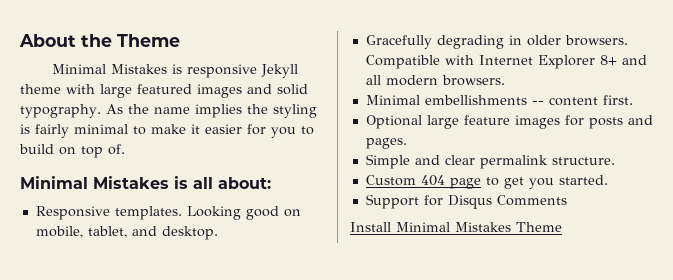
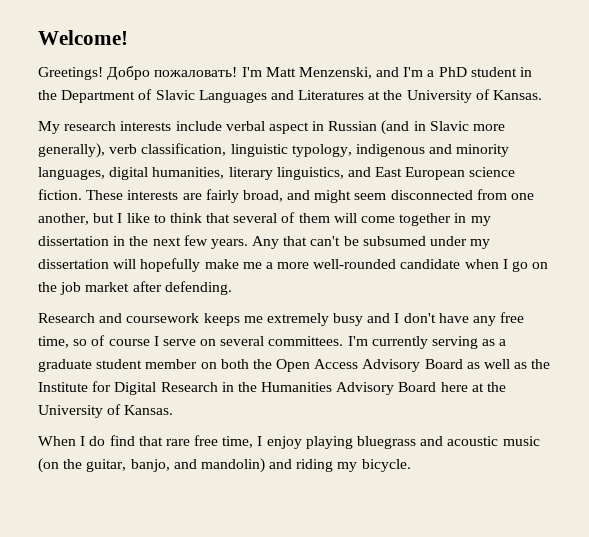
- About the Theme
- Minimal Mistakes is responsive Jekyll theme with large featured images and solid typography. As the name implies the styling is fairly minimal to make it easier for you to build on top of.
- Minimal Mistakes is all about:
- Responsive templates. Looking good on mobile, tablet, and desktop.
- Gracefully degrading in older browsers. Compatible with Internet Explorer 8+ and all modern browsers.
- Minimal embellishments -- content first.
- Optional large feature images for posts and pages.
- Simple and clear permalink structure.
- Custom 404 page to get you started.
- Support for Disqus Comments
- Install Minimal Mistakes Theme
+ Welcome!
+ Greetings! Добро пожаловать! I'm Matt Menzenski, and I'm a PhD student in the Department of Slavic Languages and Literatures at the University of Kansas.
+ My research interests include verbal aspect in Russian (and in Slavic more generally), verb classification, linguistic typology, indigenous and minority languages, digital humanities, literary linguistics, and East European science fiction. These interests are fairly broad, and might seem disconnected from one another, but I like to think that several of them will come together in my dissertation in the next few years. Any that can't be subsumed under my dissertation will hopefully make me a more well-rounded candidate when I go on the job market after defending.
+ Research and coursework keeps me extremely busy and I don't have any free time, so of course I serve on several committees. I'm currently serving as a graduate student member on both the Open Access Advisory Board as well as the Institute for Digital Research in the Humanities Advisory Board here at the University of Kansas.
+ When I do find that rare free time, I enjoy playing bluegrass and acoustic music (on the guitar, banjo, and mandolin) and riding my bicycle.

